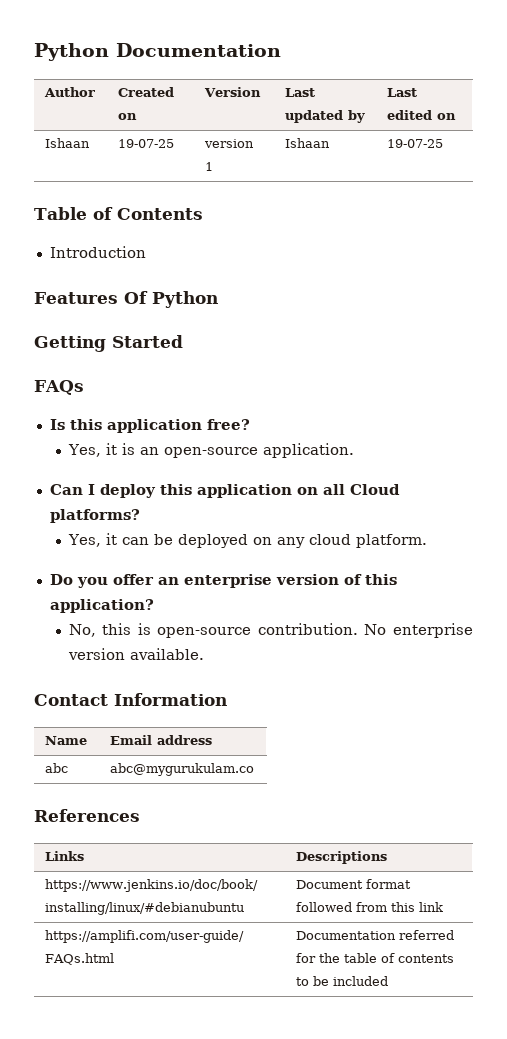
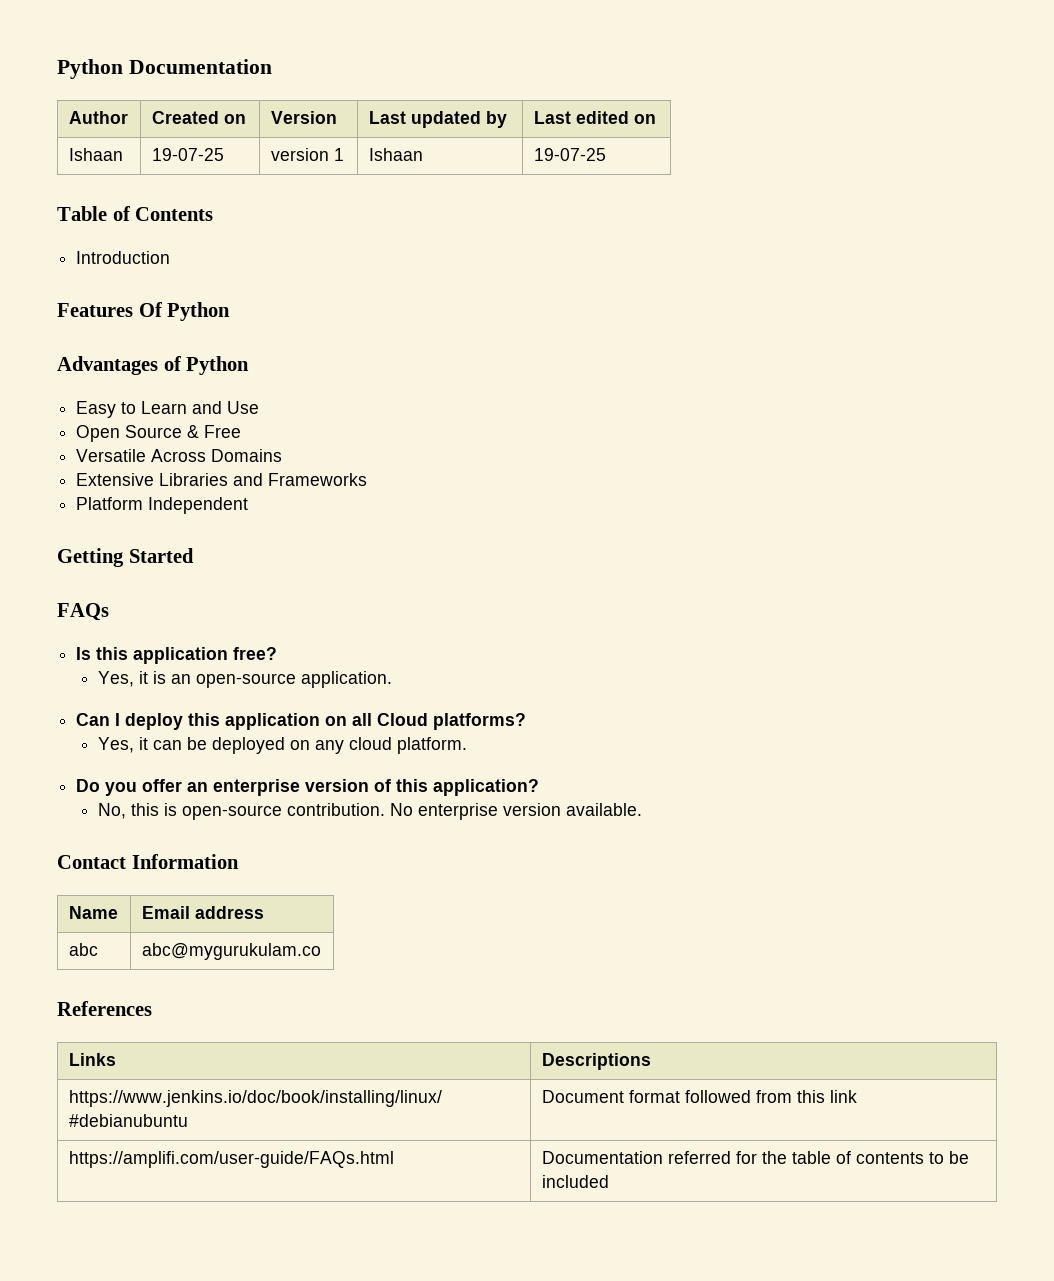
+ Advantages of Python
+ Easy to Learn and Use
+ Open Source & Free
+ Versatile Across Domains
+ Extensive Libraries and Frameworks
+ Platform Independent

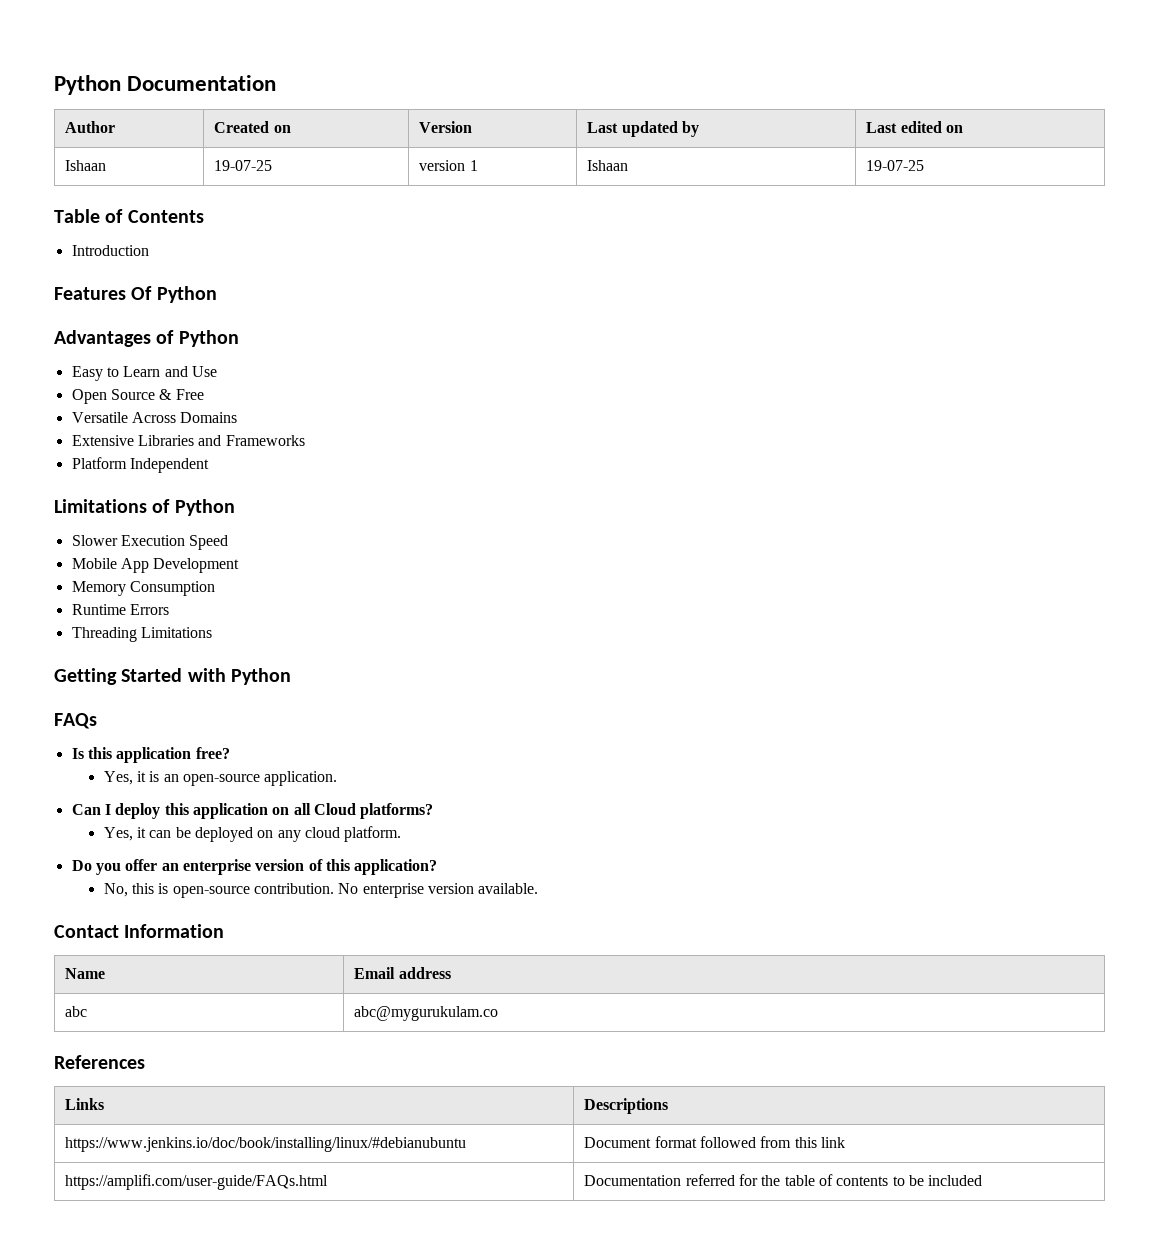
+ Limitations of Python
+ Slower Execution Speed
+ Mobile App Development
+ Memory Consumption
+ Runtime Errors
+ Threading Limitations
- Getting Started
+ Getting Started with Python

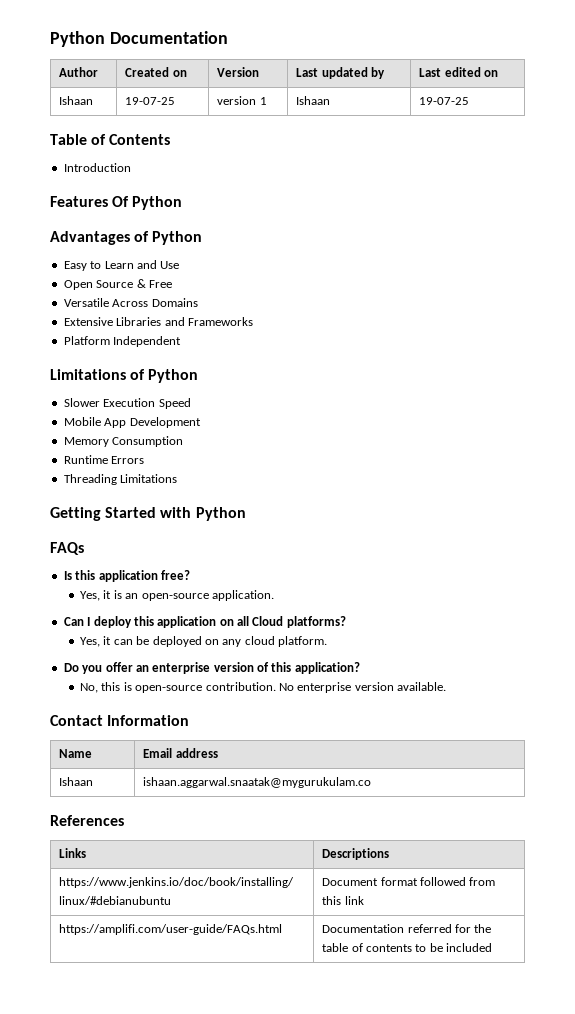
- abc | abc@mygurukulam.co
+ Ishaan | ishaan.aggarwal.snaatak@mygurukulam.co

